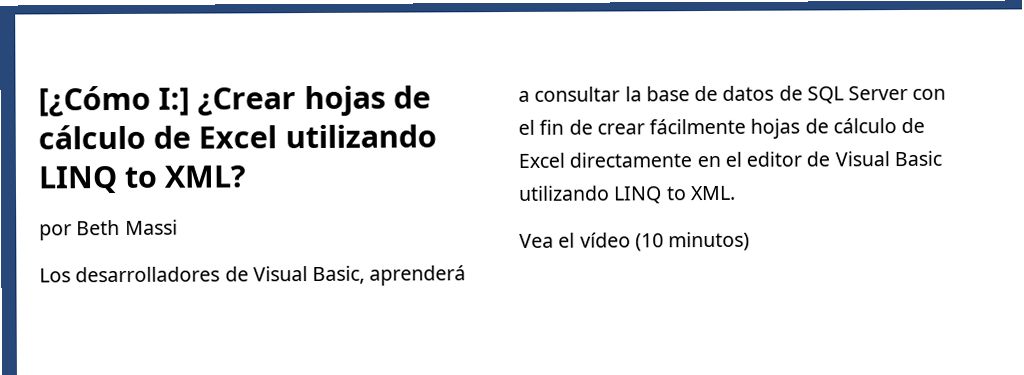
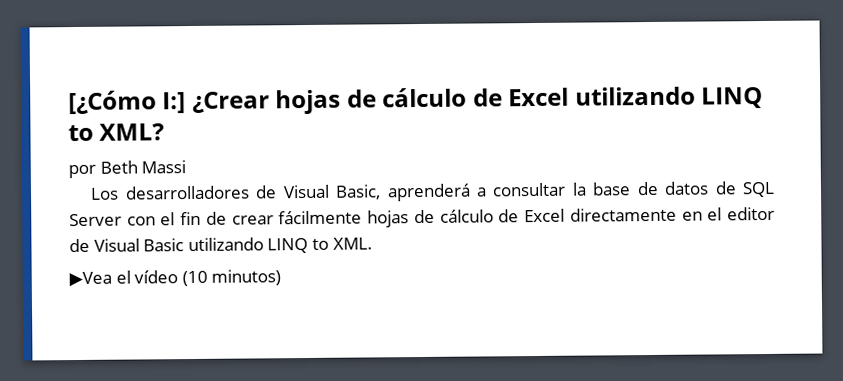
- Vea el vídeo (10 minutos)
+ ▶Vea el vídeo (10 minutos)

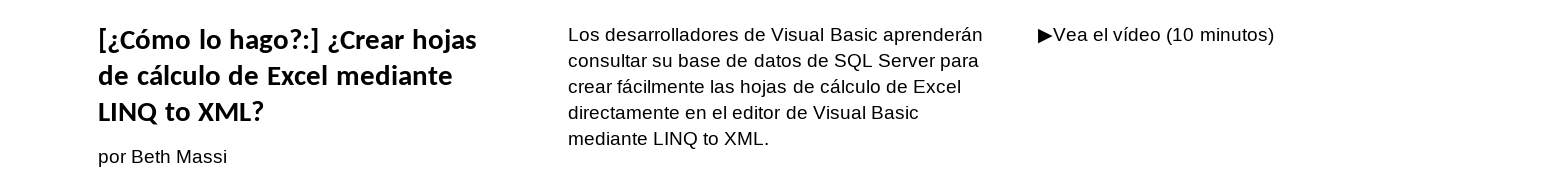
- [¿Cómo I:] ¿Crear hojas de cálculo de Excel utilizando LINQ to XML?
+ [¿Cómo lo hago?:] ¿Crear hojas de cálculo de Excel mediante LINQ to XML?
- Los desarrolladores de Visual Basic, aprenderá a consultar la base de datos de SQL Server con el fin de crear fácilmente hojas de cálculo de Excel directamente en el editor de Visual Basic utilizando LINQ to XML.
+ Los desarrolladores de Visual Basic aprenderán consultar su base de datos de SQL Server para crear fácilmente las hojas de cálculo de Excel directamente en el editor de Visual Basic mediante LINQ to XML.

